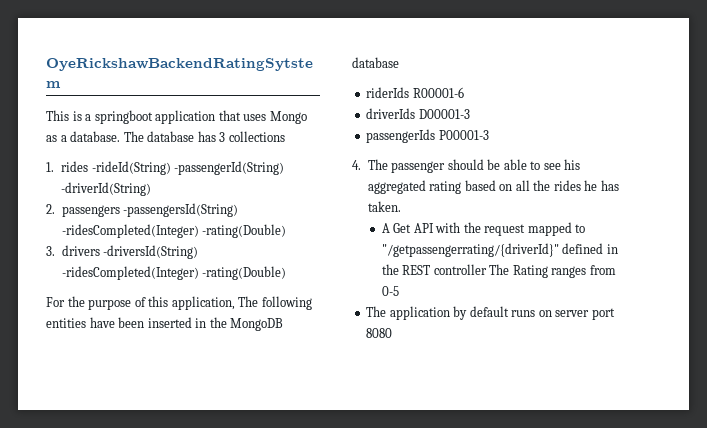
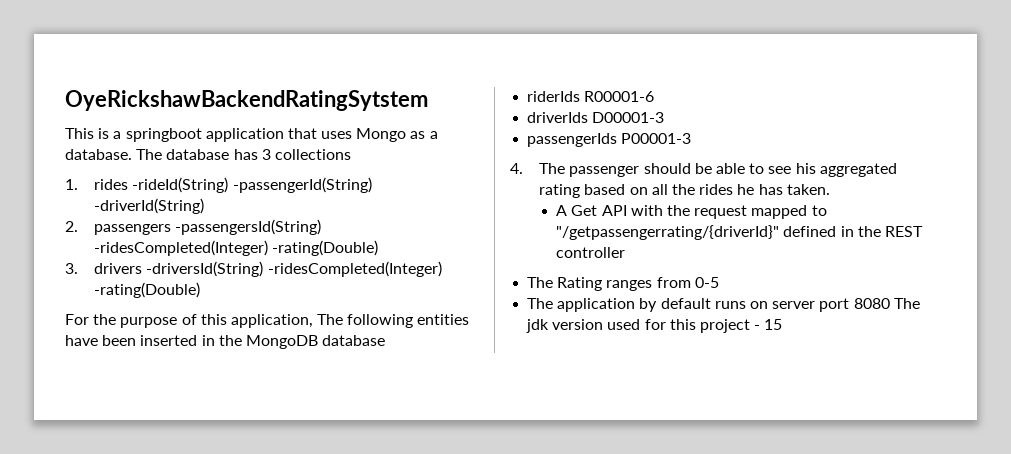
- A Get API with the request mapped to "/getpassengerrating/{driverId}" defined in the REST controller The Rating ranges from 0-5
+ A Get API with the request mapped to "/getpassengerrating/{driverId}" defined in the REST controller
+ The Rating ranges from 0-5
- The application by default runs on server port 8080
+ The application by default runs on server port 8080 The jdk version used for this project - 15

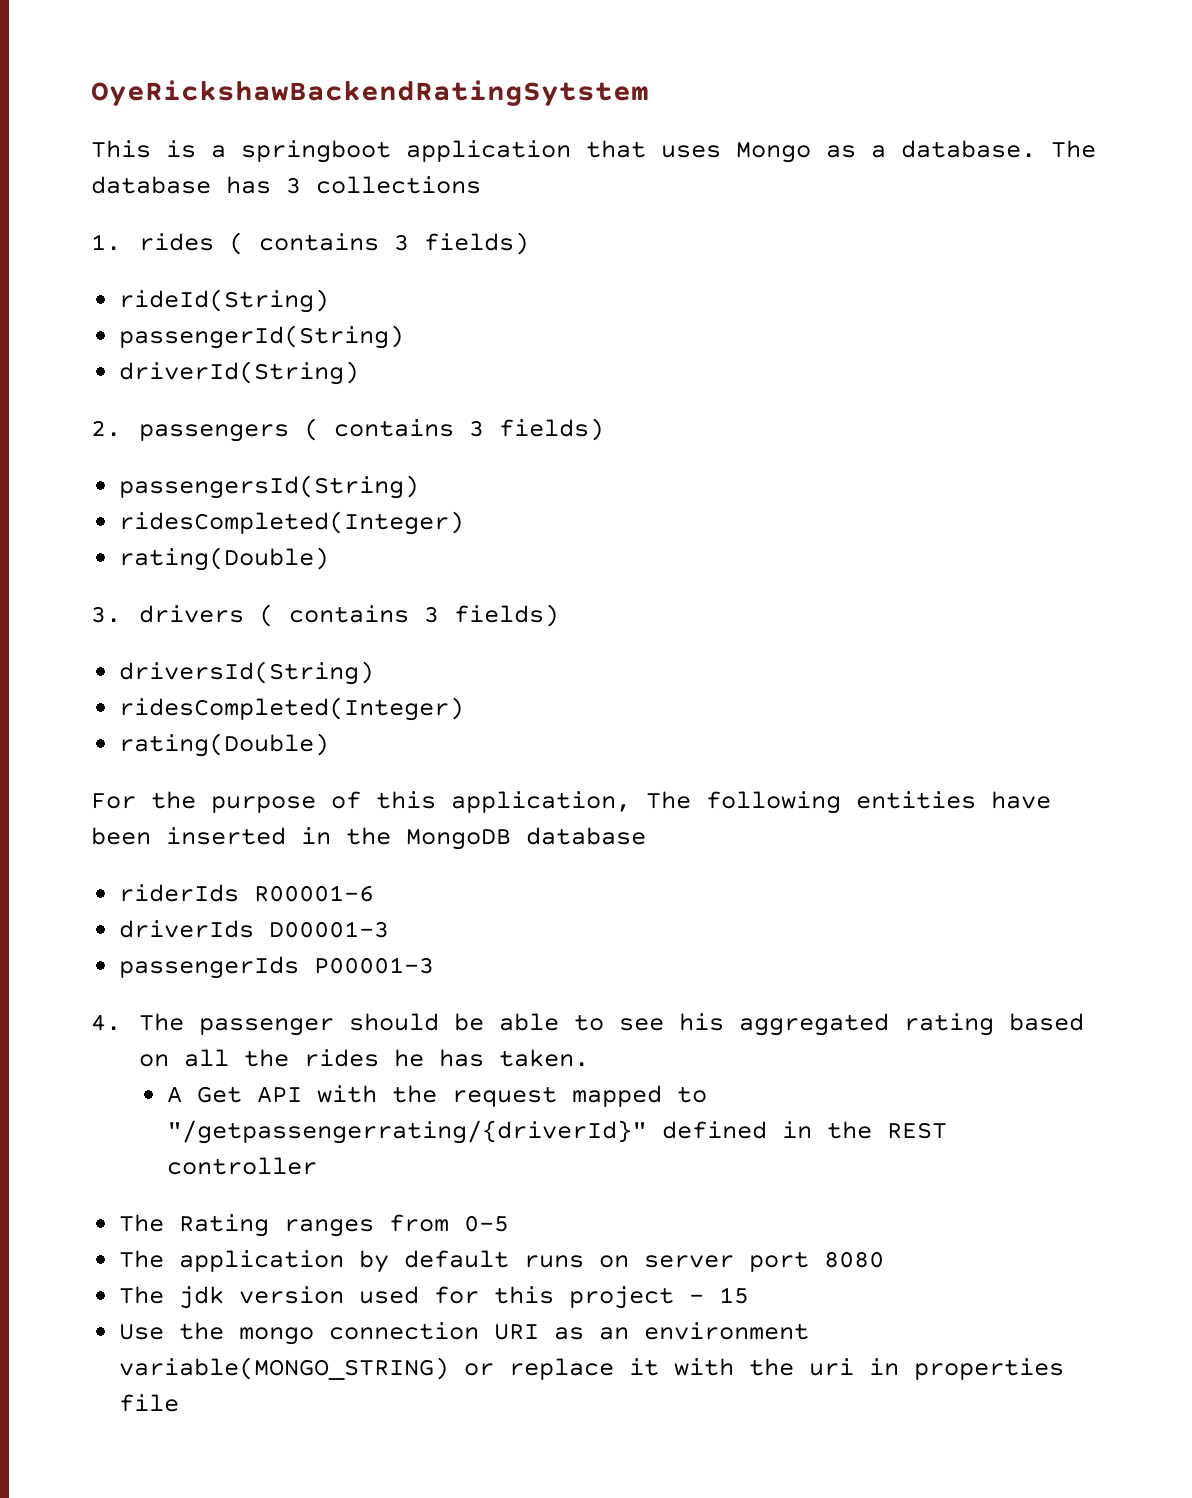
- 1. rides -rideId(String) -passengerId(String) -driverId(String)
- 2. passengers -passengersId(String) -ridesCompleted(Integer) -rating(Double)
- 3. drivers -driversId(String) -ridesCompleted(Integer) -rating(Double)
+ 1. rides ( contains 3 fields)
+ rideId(String)
+ passengerId(String)
+ driverId(String)
+ 2. passengers ( contains 3 fields)
+ passengersId(String)
+ ridesCompleted(Integer)
+ rating(Double)
+ 3. drivers ( contains 3 fields)
+ driversId(String)
+ ridesCompleted(Integer)
+ rating(Double)
- The application by default runs on server port 8080 The jdk version used for this project - 15
+ The application by default runs on server port 8080
+ The jdk version used for this project - 15
+ Use the mongo connection URI as an environment variable(MONGO_STRING) or replace it with the uri in properties file

